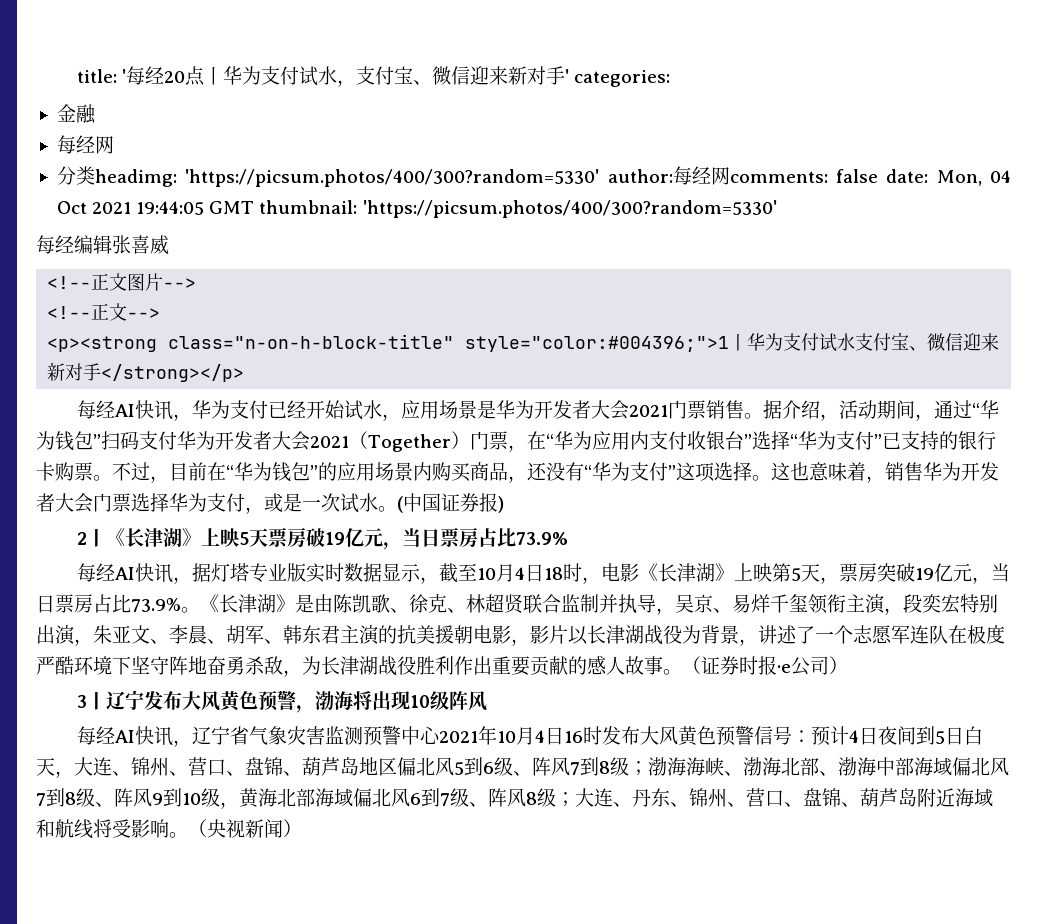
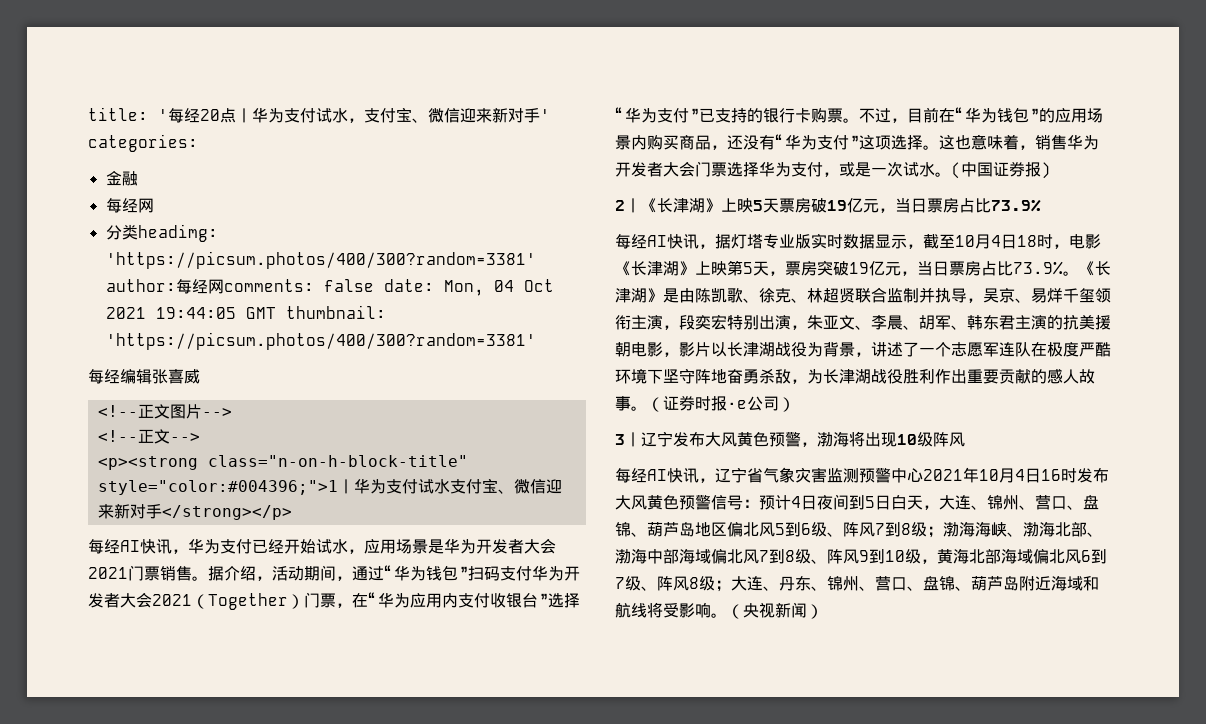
- 分类headimg: 'https://picsum.photos/400/300?random=5330' author:每经网comments: false date: Mon, 04 Oct 2021 19:44:05 GMT thumbnail: 'https://picsum.photos/400/300?random=5330'
+ 分类headimg: 'https://picsum.photos/400/300?random=3381' author:每经网comments: false date: Mon, 04 Oct 2021 19:44:05 GMT thumbnail: 'https://picsum.photos/400/300?random=3381'

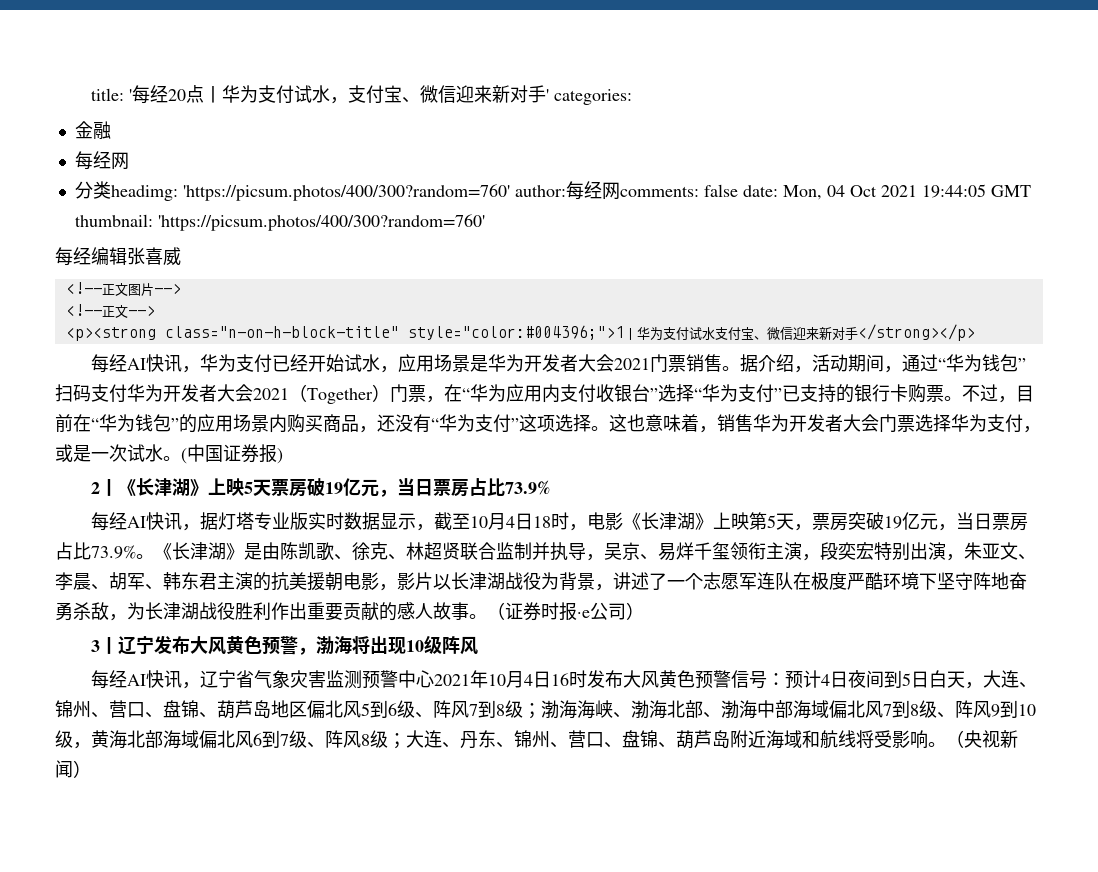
- 分类headimg: 'https://picsum.photos/400/300?random=3381' author:每经网comments: false date: Mon, 04 Oct 2021 19:44:05 GMT thumbnail: 'https://picsum.photos/400/300?random=3381'
+ 分类headimg: 'https://picsum.photos/400/300?random=760' author:每经网comments: false date: Mon, 04 Oct 2021 19:44:05 GMT thumbnail: 'https://picsum.photos/400/300?random=760'

